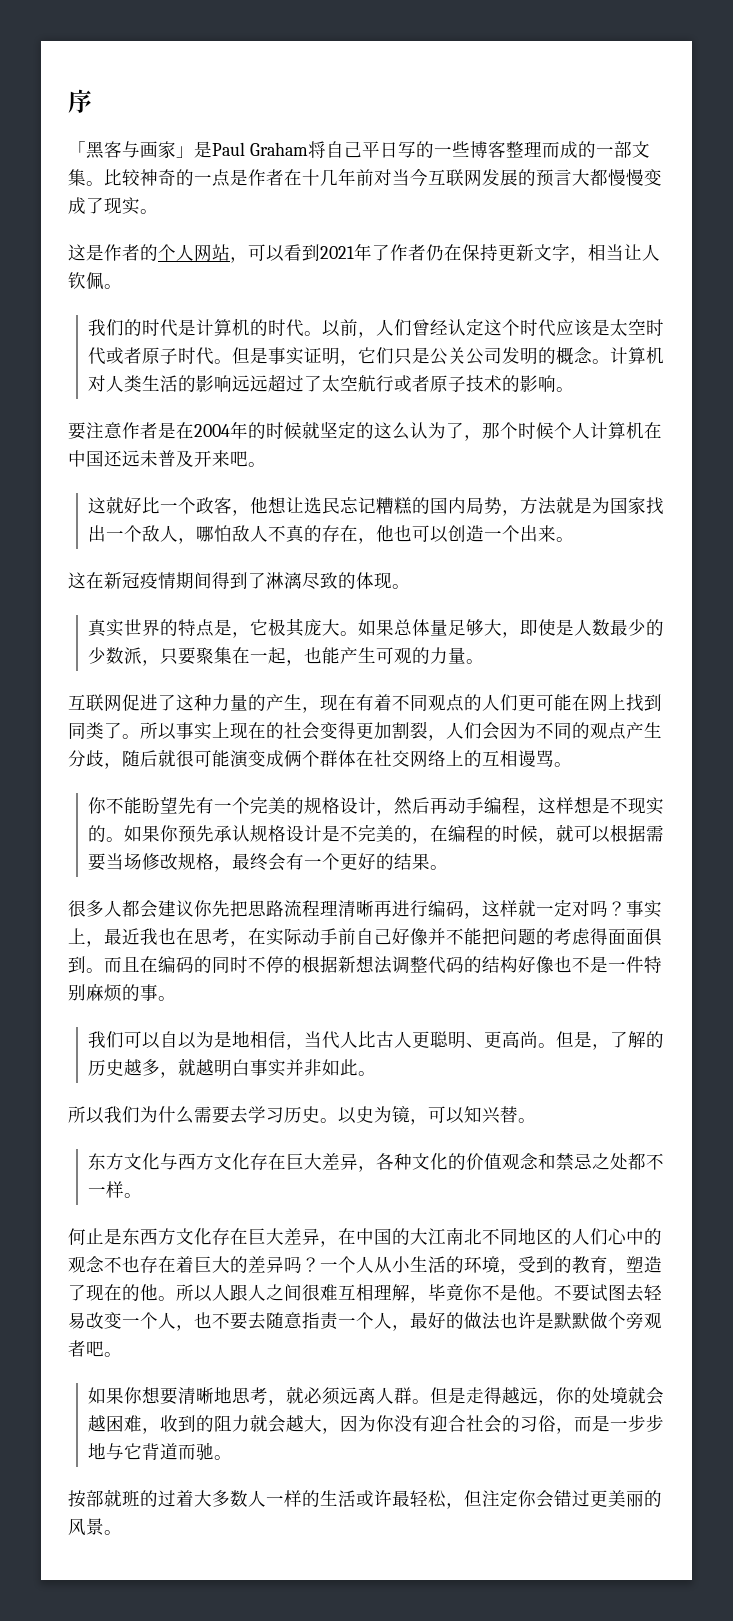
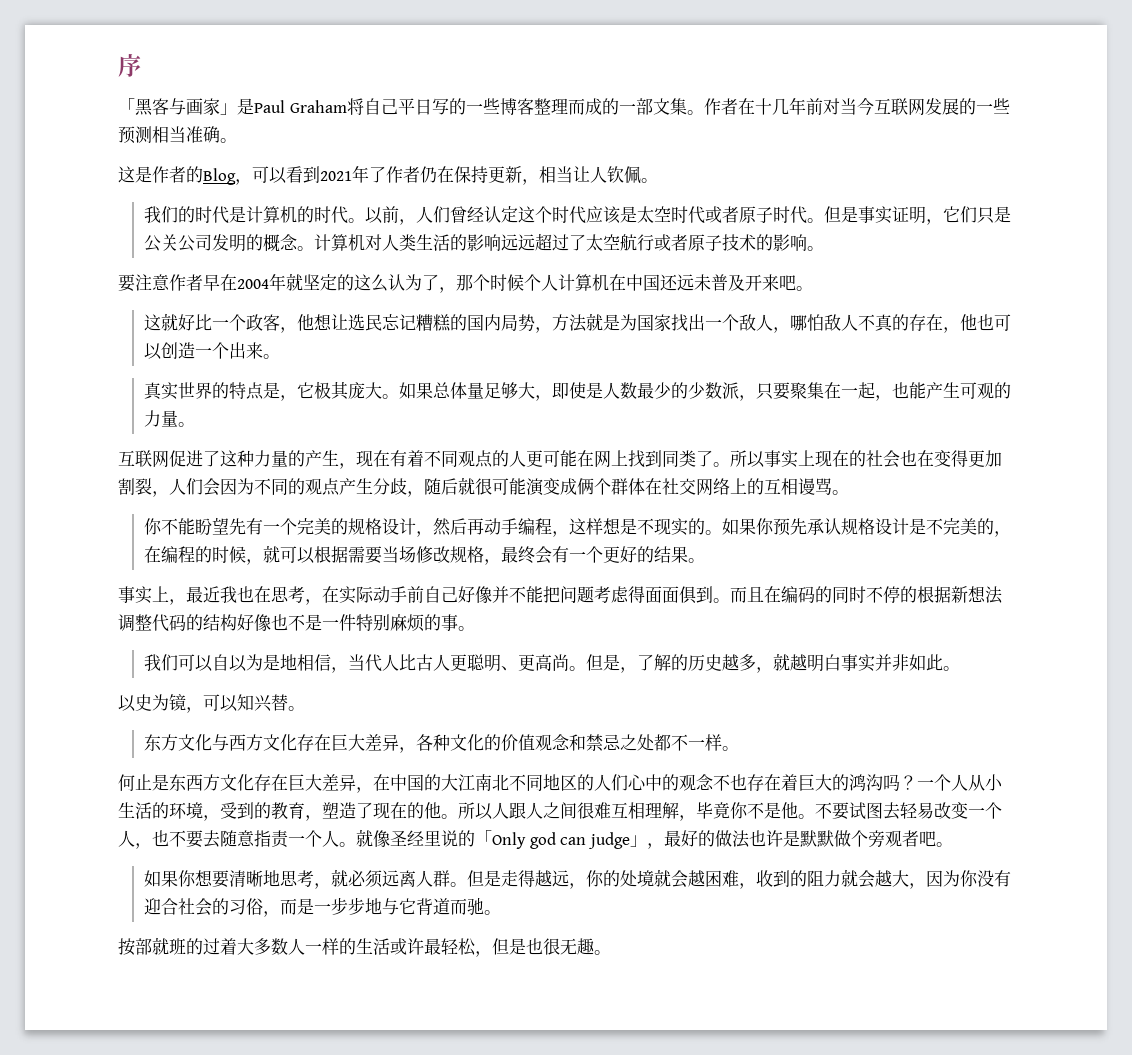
- 比较神奇的一点是作者在十几年前对当今互联网发展的预言大都慢慢变成了现实。
+ 作者在十几年前对当今互联网发展的一些预测相当准确。
- 这是作者的个人网站，可以看到2021年了作者仍在保持更新文字，相当让人钦佩。
+ 这是作者的Blog，可以看到2021年了作者仍在保持更新，相当让人钦佩。
- 要注意作者是在2004年的时候就坚定的这么认为了，那个时候个人计算机在中国还远未普及开来吧。
+ 要注意作者早在2004年就坚定的这么认为了，那个时候个人计算机在中国还远未普及开来吧。
- 这在新冠疫情期间得到了淋漓尽致的体现。
- 互联网促进了这种力量的产生，现在有着不同观点的人们更可能在网上找到同类了。
+ 互联网促进了这种力量的产生，现在有着不同观点的人更可能在网上找到同类了。
- 所以事实上现在的社会变得更加割裂，人们会因为不同的观点产生分歧，随后就很可能演变成俩个群体在社交网络上的互相谩骂。
+ 所以事实上现在的社会也在变得更加割裂，人们会因为不同的观点产生分歧，随后就很可能演变成俩个群体在社交网络上的互相谩骂。
- 很多人都会建议你先把思路流程理清晰再进行编码，这样就一定对吗？事实上，最近我也在思考，在实际动手前自己好像并不能把问题的考虑得面面俱到。
+ 事实上，最近我也在思考，在实际动手前自己好像并不能把问题考虑得面面俱到。
- 所以我们为什么需要去学习历史。
- 何止是东西方文化存在巨大差异，在中国的大江南北不同地区的人们心中的观念不也存在着巨大的差异吗？
+ 何止是东西方文化存在巨大差异，在中国的大江南北不同地区的人们心中的观念不也存在着巨大的鸿沟吗？
- 不要试图去轻易改变一个人，也不要去随意指责一个人，最好的做法也许是默默做个旁观者吧。
+ 不要试图去轻易改变一个人，也不要去随意指责一个人。就像圣经里说的「Only god can judge」，最好的做法也许是默默做个旁观者吧。
- 按部就班的过着大多数人一样的生活或许最轻松，但注定你会错过更美丽的风景。
+ 按部就班的过着大多数人一样的生活或许最轻松，但是也很无趣。

